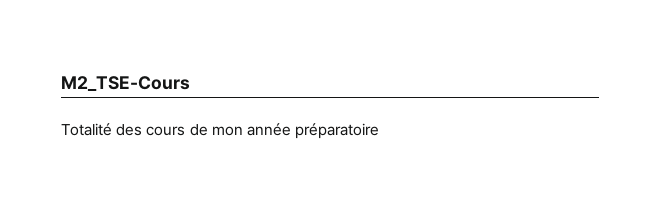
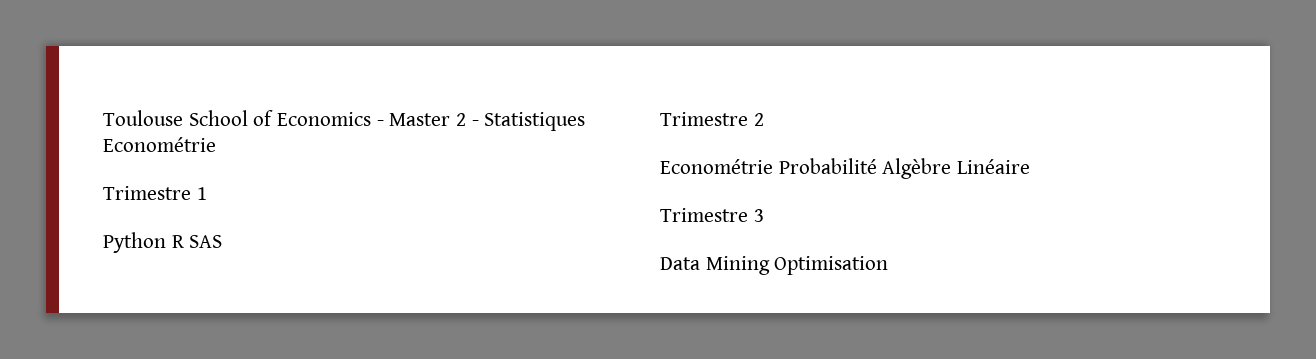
- M2_TSE-Cours
- Totalité des cours de mon année préparatoire
+ Toulouse School of Economics - Master 2 - Statistiques Econométrie
+ Trimestre 1
+ Python R SAS
+ Trimestre 2
+ Econométrie Probabilité Algèbre Linéaire
+ Trimestre 3
+ Data Mining Optimisation

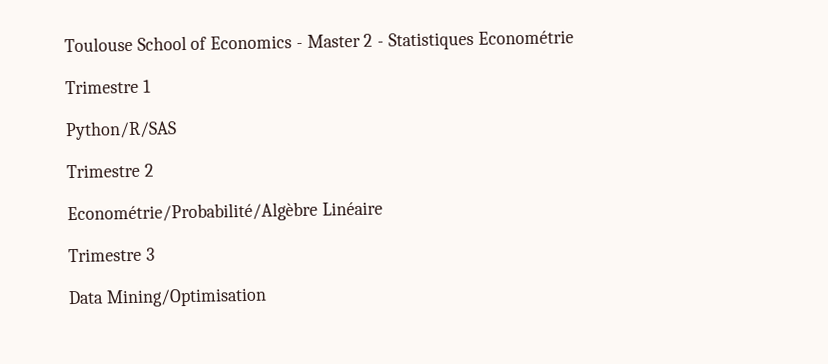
- Python R SAS
+ Python/R/SAS
- Econométrie Probabilité Algèbre Linéaire
+ Econométrie/Probabilité/Algèbre Linéaire
- Data Mining Optimisation
+ Data Mining/Optimisation

